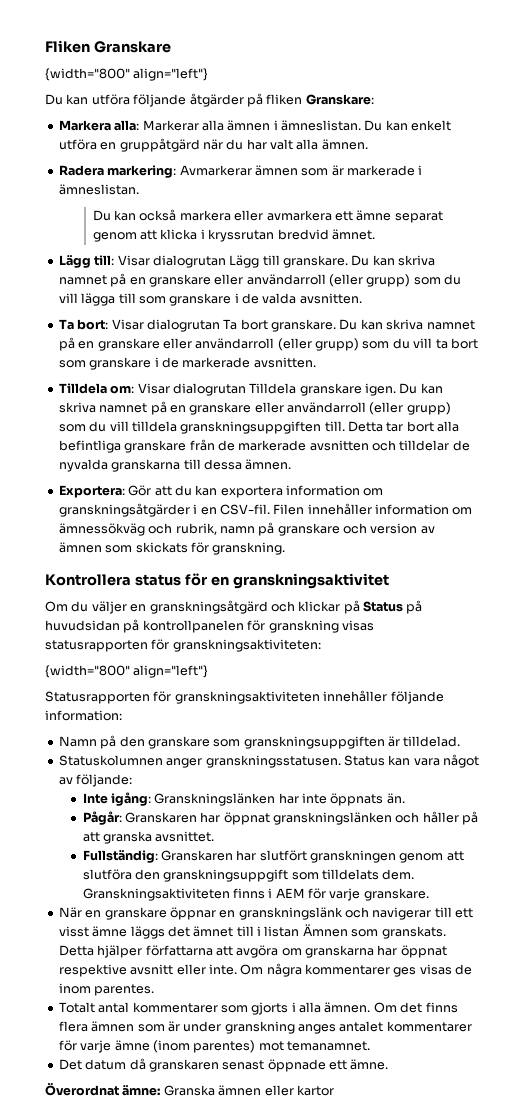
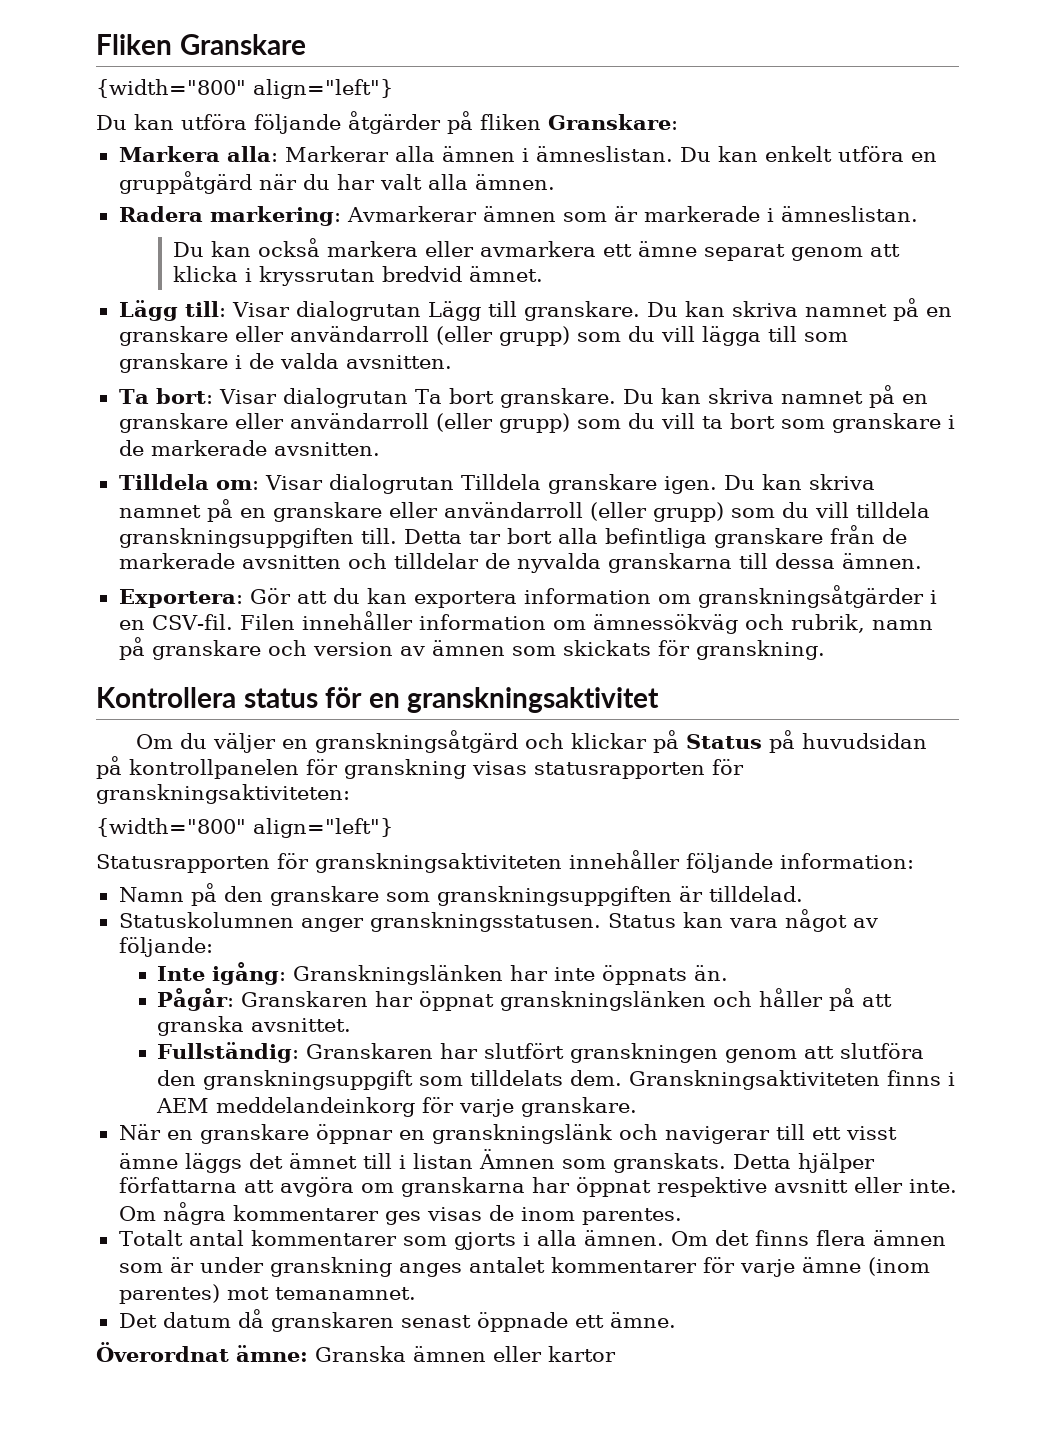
- Granskningsaktiviteten finns i AEM för varje granskare.
+ Granskningsaktiviteten finns i AEM meddelandeinkorg för varje granskare.

